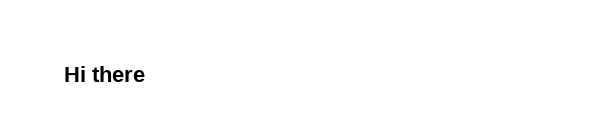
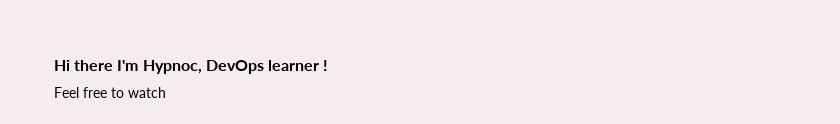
- Hi there
+ Hi there I'm Hypnoc, DevOps learner !
+ Feel free to watch

